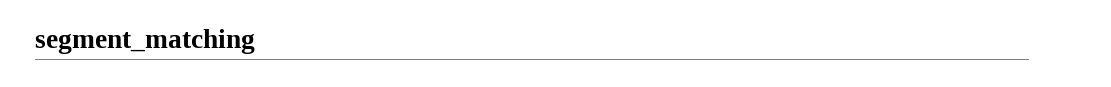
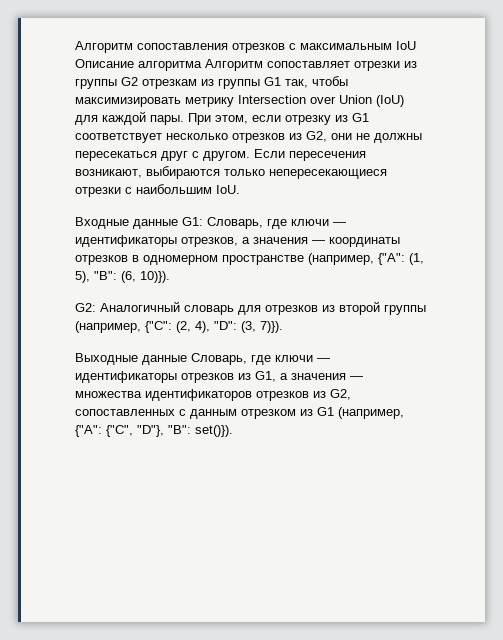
- segment_matching
+ Алгоритм сопоставления отрезков с максимальным IoU Описание алгоритма Алгоритм сопоставляет отрезки из группы G2 отрезкам из группы G1 так, чтобы максимизировать метрику Intersection over Union (IoU) для каждой пары. При этом, если отрезку из G1 соответствует несколько отрезков из G2, они не должны пересекаться друг с другом. Если пересечения возникают, выбираются только непересекающиеся отрезки с наибольшим IoU.
+ Входные данные G1: Словарь, где ключи — идентификаторы отрезков, а значения — координаты отрезков в одномерном пространстве (например, {"A": (1, 5), "B": (6, 10)}).
+ G2: Аналогичный словарь для отрезков из второй группы (например, {"C": (2, 4), "D": (3, 7)}).
+ Выходные данные Словарь, где ключи — идентификаторы отрезков из G1, а значения — множества идентификаторов отрезков из G2, сопоставленных с данным отрезком из G1 (например, {"A": {"C", "D"}, "B": set()}).

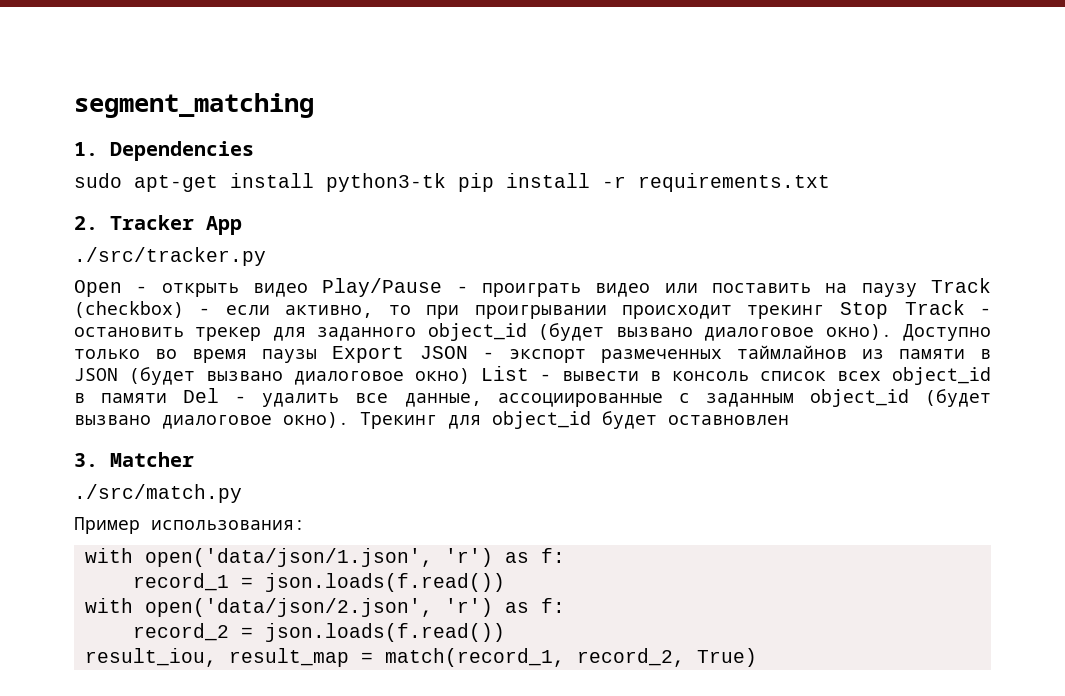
- Алгоритм сопоставления отрезков с максимальным IoU Описание алгоритма Алгоритм сопоставляет отрезки из группы G2 отрезкам из группы G1 так, чтобы максимизировать метрику Intersection over Union (IoU) для каждой пары. При этом, если отрезку из G1 соответствует несколько отрезков из G2, они не должны пересекаться друг с другом. Если пересечения возникают, выбираются только непересекающиеся отрезки с наибольшим IoU.
- Входные данные G1: Словарь, где ключи — идентификаторы отрезков, а значения — координаты отрезков в одномерном пространстве (например, {"A": (1, 5), "B": (6, 10)}).
- G2: Аналогичный словарь для отрезков из второй группы (например, {"C": (2, 4), "D": (3, 7)}).
- Выходные данные Словарь, где ключи — идентификаторы отрезков из G1, а значения — множества идентификаторов отрезков из G2, сопоставленных с данным отрезком из G1 (например, {"A": {"C", "D"}, "B": set()}).
+ segment_matching
+ 1. Dependencies
+ sudo apt-get install python3-tk pip install -r requirements.txt
+ 2. Tracker App
+ ./src/tracker.py
+ Open - открыть видео Play/Pause - проиграть видео или поставить на паузу Track (checkbox) - если активно, то при проигрывании происходит трекинг Stop Track - остановить трекер для заданного object_id (будет вызвано диалоговое окно). Доступно только во время паузы Export JSON - экспорт размеченных таймлайнов из памяти в JSON (будет вызвано диалоговое окно) List - вывести в консоль список всех object_id в памяти Del - удалить все данные, ассоциированные с заданным object_id (будет вызвано диалоговое окно). Трекинг для object_id будет оставновлен
+ 3. Matcher
+ ./src/match.py
+ Пример использования:
+ with open('data/json/1.json', 'r') as f:
+ record_1 = json.loads(f.read())
+ with open('data/json/2.json', 'r') as f:
+ record_2 = json.loads(f.read())
+ result_iou, result_map = match(record_1, record_2, True)

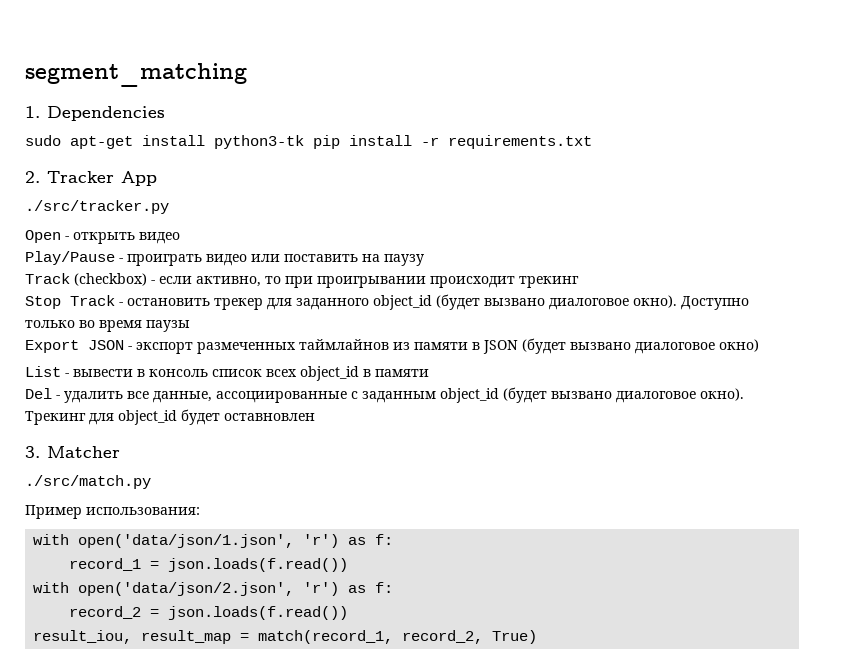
- Open - открыть видео Play/Pause - проиграть видео или поставить на паузу Track (checkbox) - если активно, то при проигрывании происходит трекинг Stop Track - остановить трекер для заданного object_id (будет вызвано диалоговое окно).
+ Open - открыть видео
+ Play/Pause - проиграть видео или поставить на паузу
+ Track (checkbox) - если активно, то при проигрывании происходит трекинг
+ Stop Track - остановить трекер для заданного object_id (будет вызвано диалоговое окно).
- Доступно только во время паузы Export JSON - экспорт размеченных таймлайнов из памяти в JSON (будет вызвано диалоговое окно) List - вывести в консоль список всех object_id в памяти Del - удалить все данные, ассоциированные с заданным object_id (будет вызвано диалоговое окно).
+ Доступно только во время паузы
+ Export JSON - экспорт размеченных таймлайнов из памяти в JSON (будет вызвано диалоговое окно)
+ List - вывести в консоль список всех object_id в памяти
+ Del - удалить все данные, ассоциированные с заданным object_id (будет вызвано диалоговое окно).

